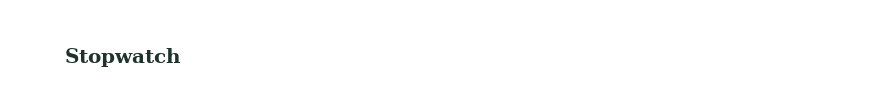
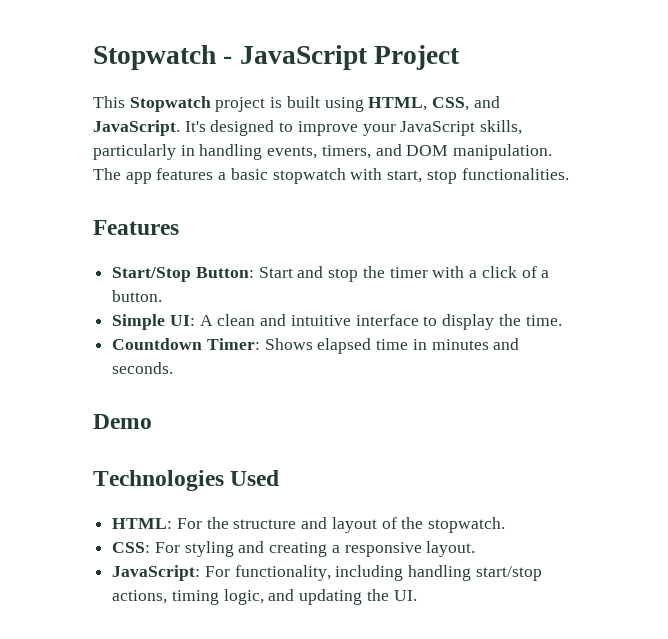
- Stopwatch
+ Stopwatch - JavaScript Project
+ This Stopwatch project is built using HTML, CSS, and JavaScript. It's designed to improve your JavaScript skills, particularly in handling events, timers, and DOM manipulation. The app features a basic stopwatch with start, stop functionalities.
+ Features
+ Start/Stop Button: Start and stop the timer with a click of a button.
+ Simple UI: A clean and intuitive interface to display the time.
+ Countdown Timer: Shows elapsed time in minutes and seconds.
+ Demo
+ Technologies Used
+ HTML: For the structure and layout of the stopwatch.
+ CSS: For styling and creating a responsive layout.
+ JavaScript: For functionality, including handling start/stop actions, timing logic, and updating the UI.

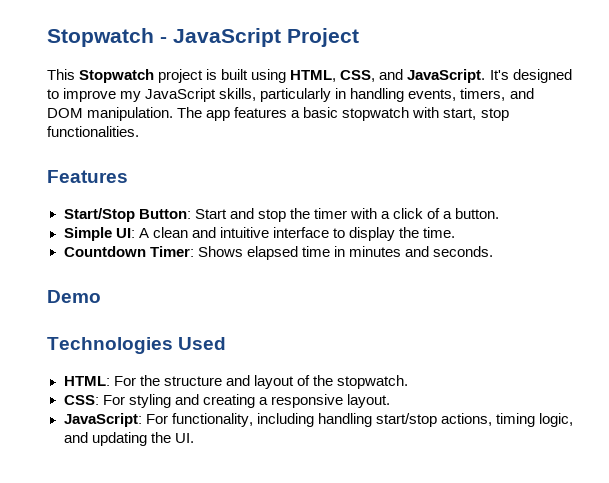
- It's designed to improve your JavaScript skills, particularly in handling events, timers, and DOM manipulation.
+ It's designed to improve my JavaScript skills, particularly in handling events, timers, and DOM manipulation.

